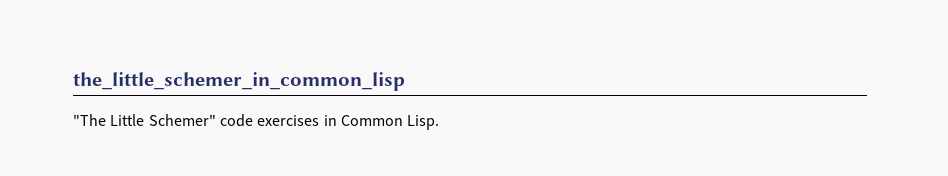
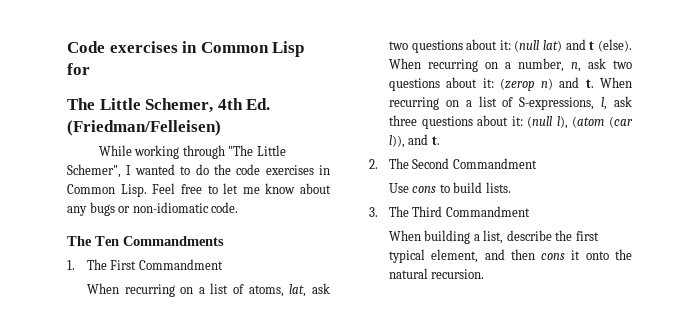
- the_little_schemer_in_common_lisp
- "The Little Schemer" code exercises in Common Lisp.
+ Code exercises in Common Lisp for
+ The Little Schemer, 4th Ed. (Friedman/Felleisen)
+ While working through "The Little Schemer", I wanted to do the code exercises in Common Lisp.
+ Feel free to let me know about any bugs or non-idiomatic code.
+ The Ten Commandments
+ 1. The First Commandment
+ When recurring on a list of atoms, lat, ask two questions about it: (null lat) and t (else). When recurring on a number, n, ask two questions about it: (zerop n) and t. When recurring on a list of S-expressions, l, ask three questions about it: (null l), (atom (car l)), and t.
+ 2. The Second Commandment
+ Use cons to build lists.
+ 3. The Third Commandment
+ When building a list, describe the first typical element, and then cons it onto the natural recursion.

